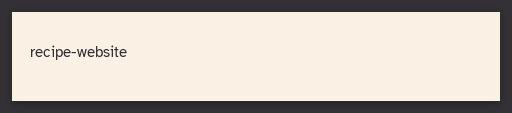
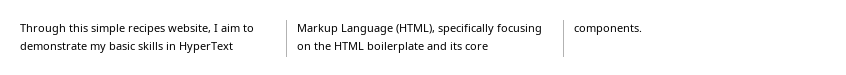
- recipe-website
+ Through this simple recipes website, I aim to demonstrate my basic skills in HyperText Markup Language (HTML), specifically focusing on the HTML boilerplate and its core components.

